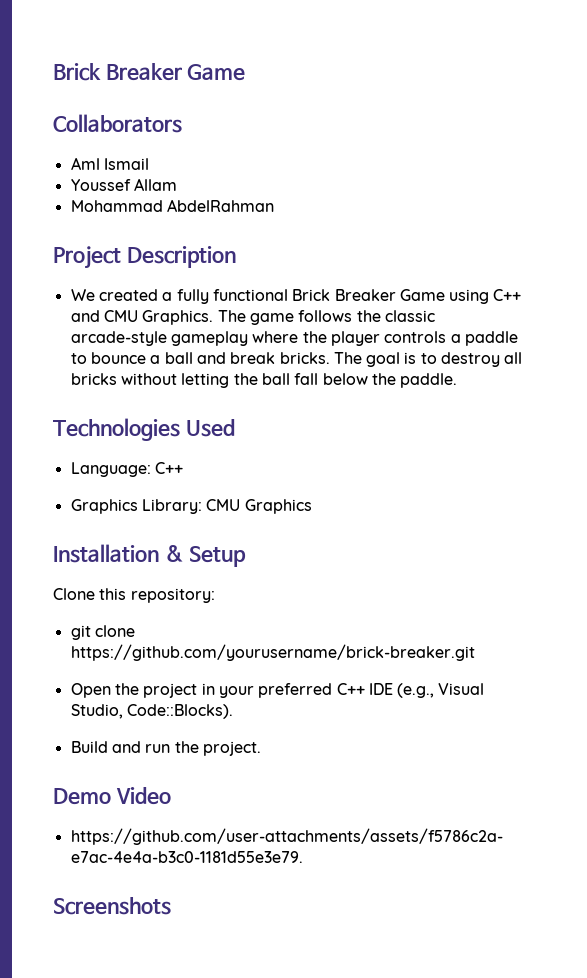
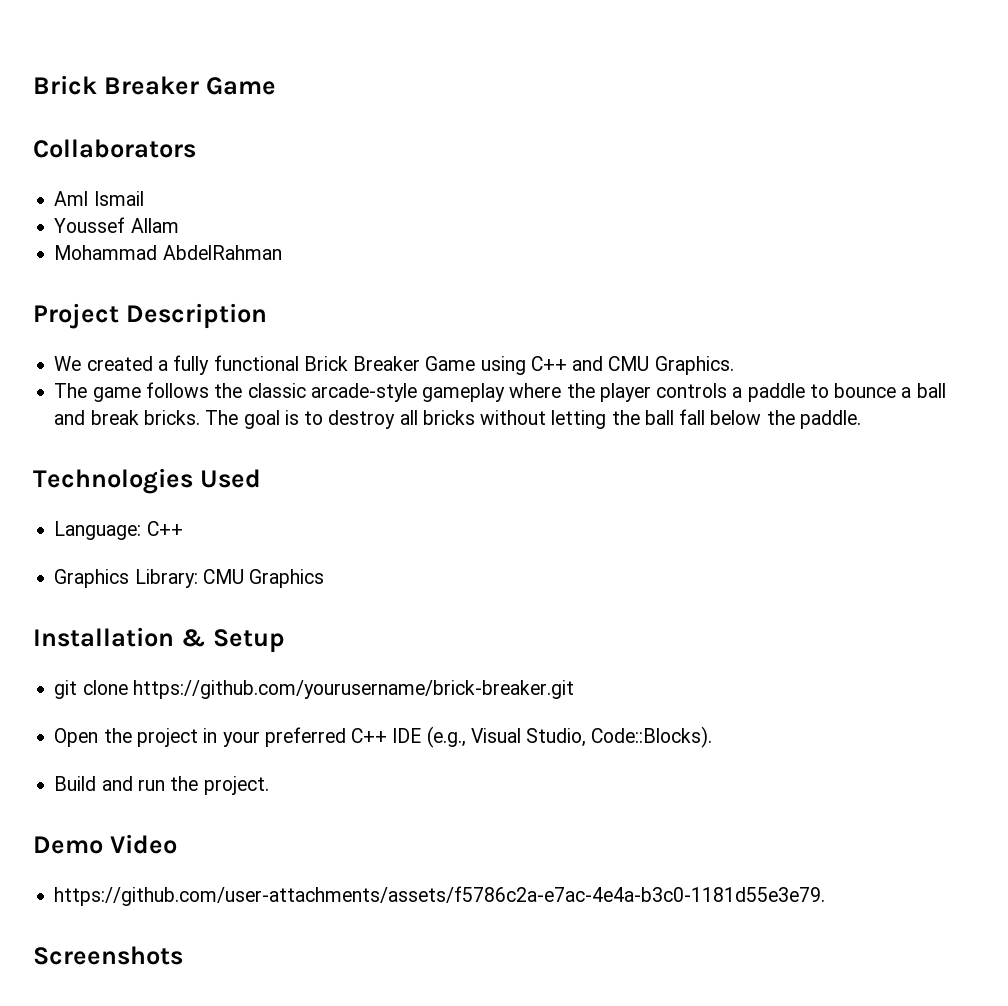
- We created a fully functional Brick Breaker Game using C++ and CMU Graphics. The game follows the classic arcade-style gameplay where the player controls a paddle to bounce a ball and break bricks.
+ We created a fully functional Brick Breaker Game using C++ and CMU Graphics.
+ The game follows the classic arcade-style gameplay where the player controls a paddle to bounce a ball and break bricks.
- Clone this repository:

